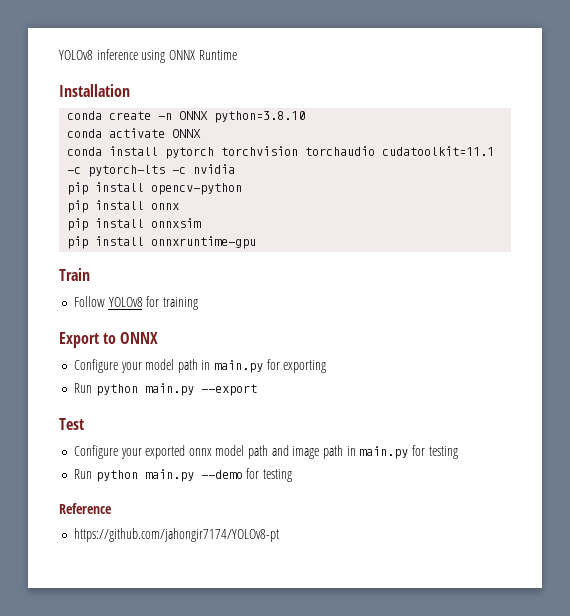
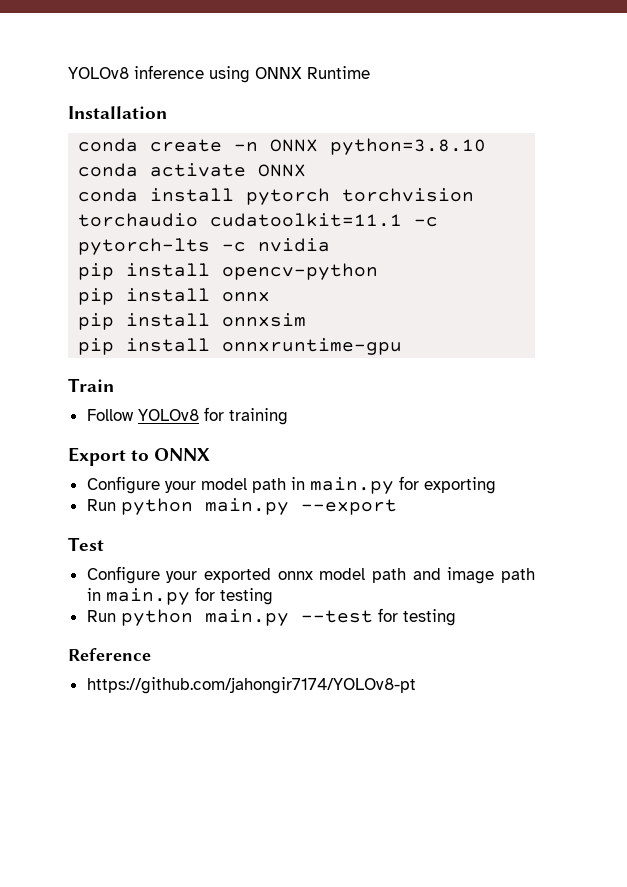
- Run python main.py --demo for testing
+ Run python main.py --test for testing

